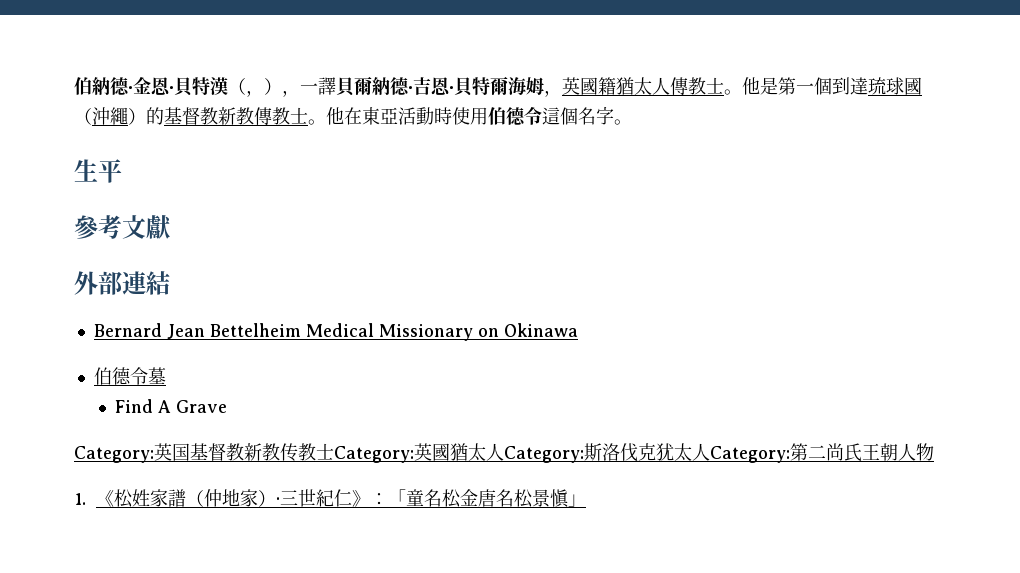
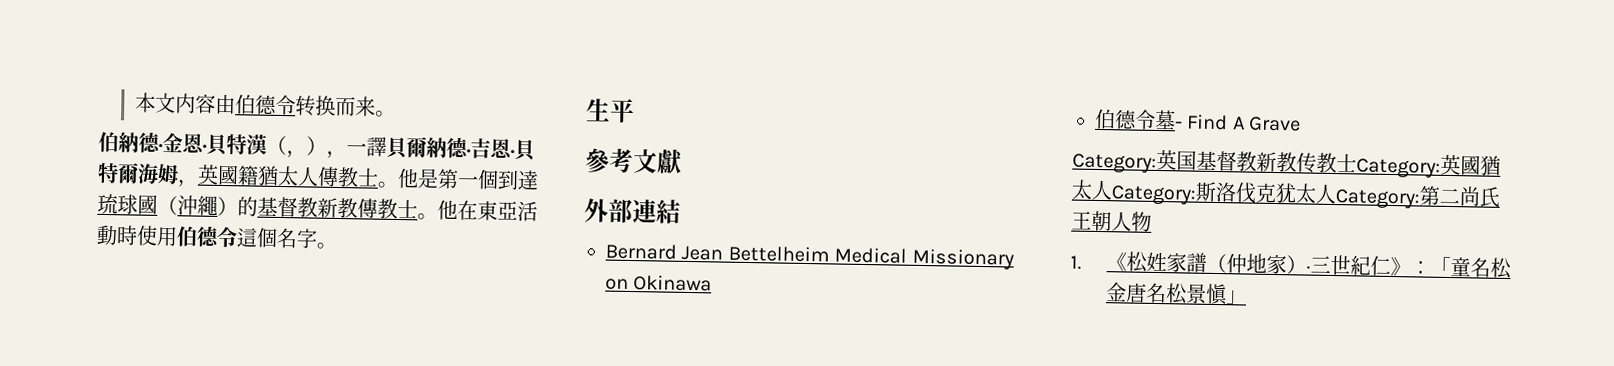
+ 本文内容由伯德令转换而来。
- 伯德令墓
- Find A Grave
+ 伯德令墓- Find A Grave

